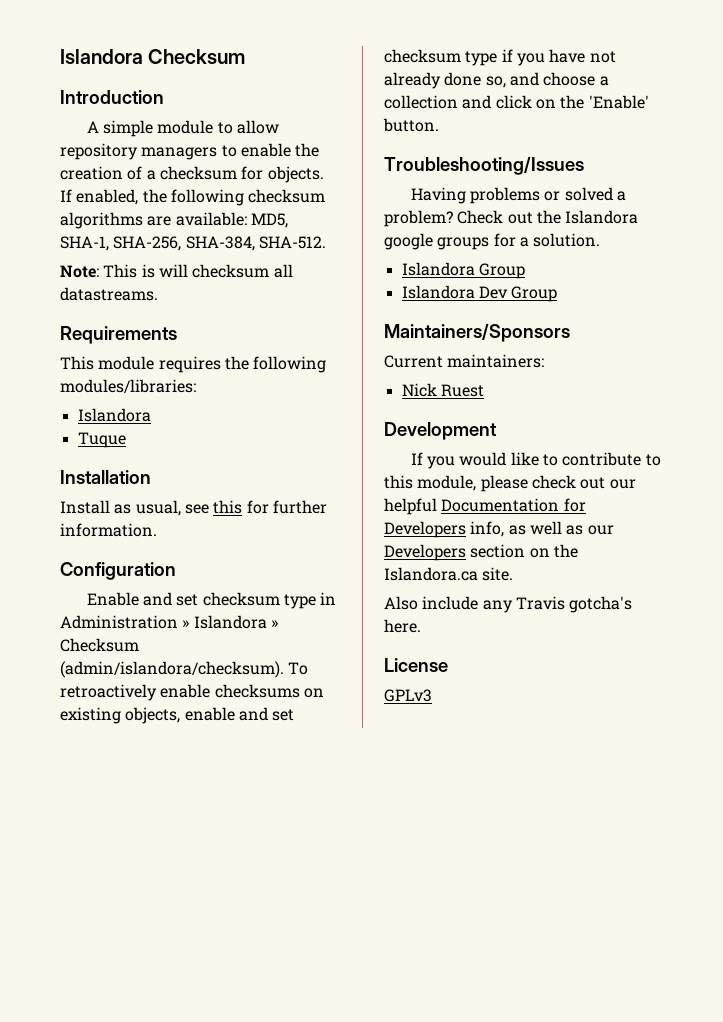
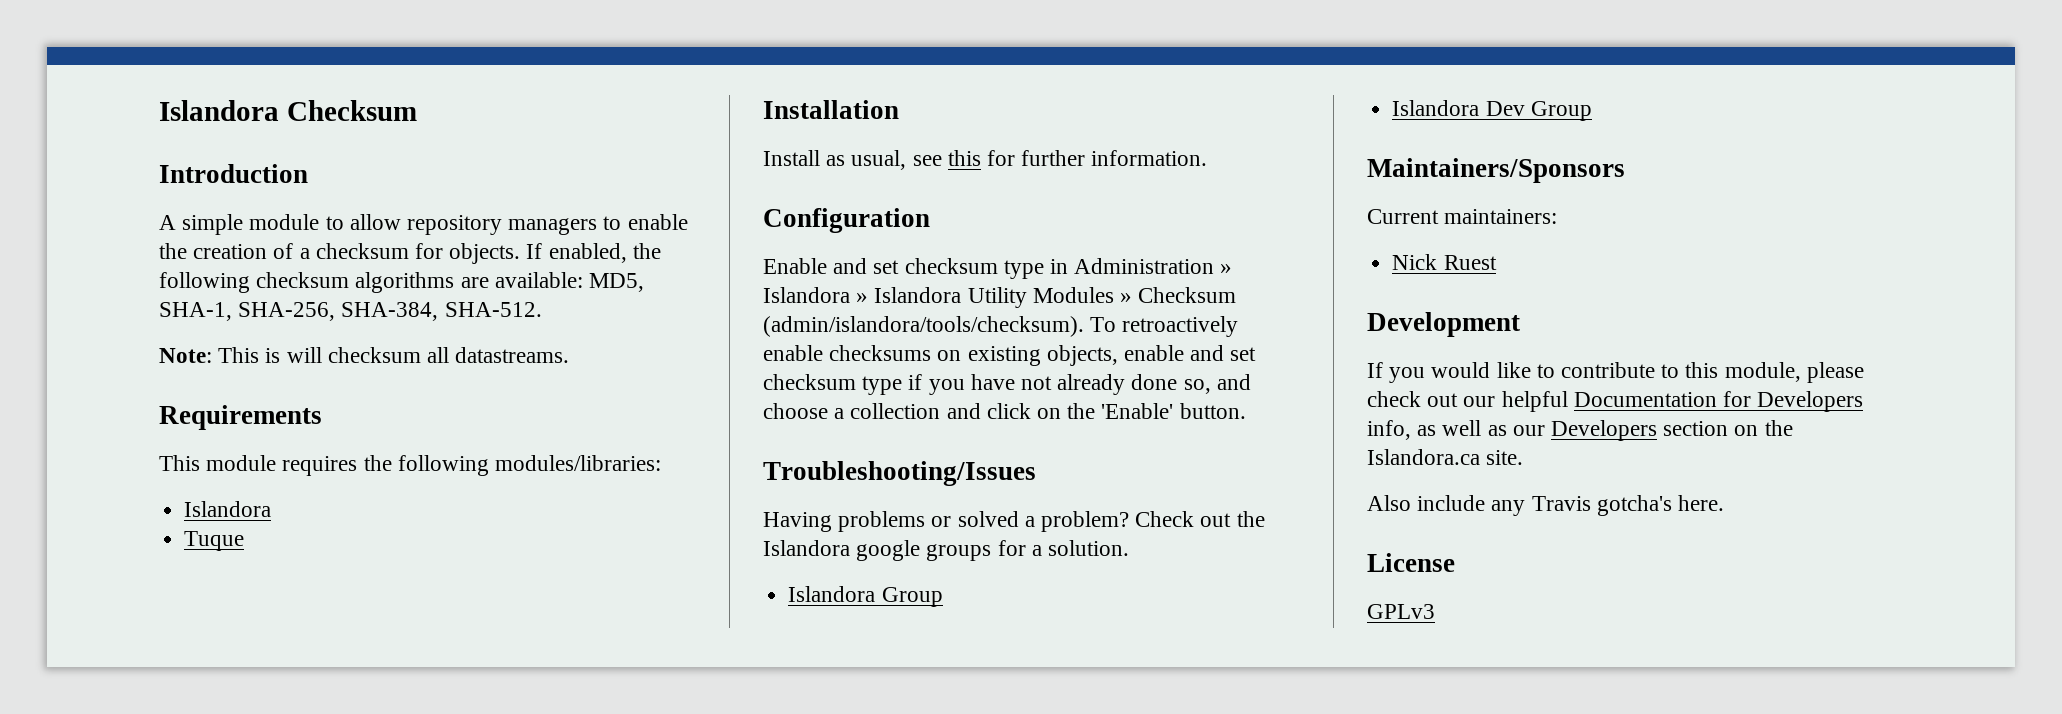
- Enable and set checksum type in Administration » Islandora » Checksum (admin/islandora/checksum).
+ Enable and set checksum type in Administration » Islandora » Islandora Utility Modules » Checksum (admin/islandora/tools/checksum).

